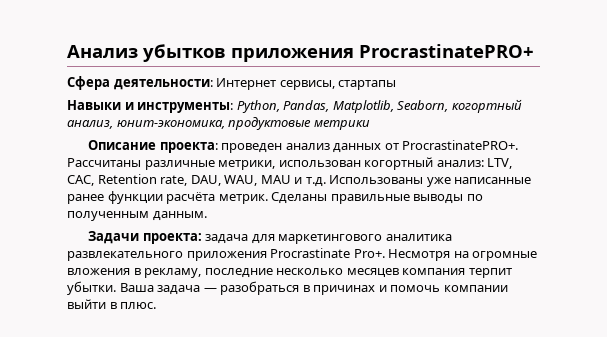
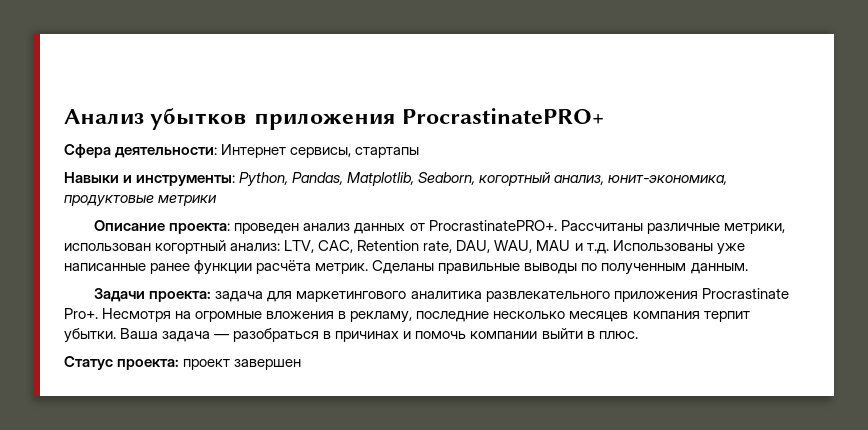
+ Статус проекта: проект завершен

